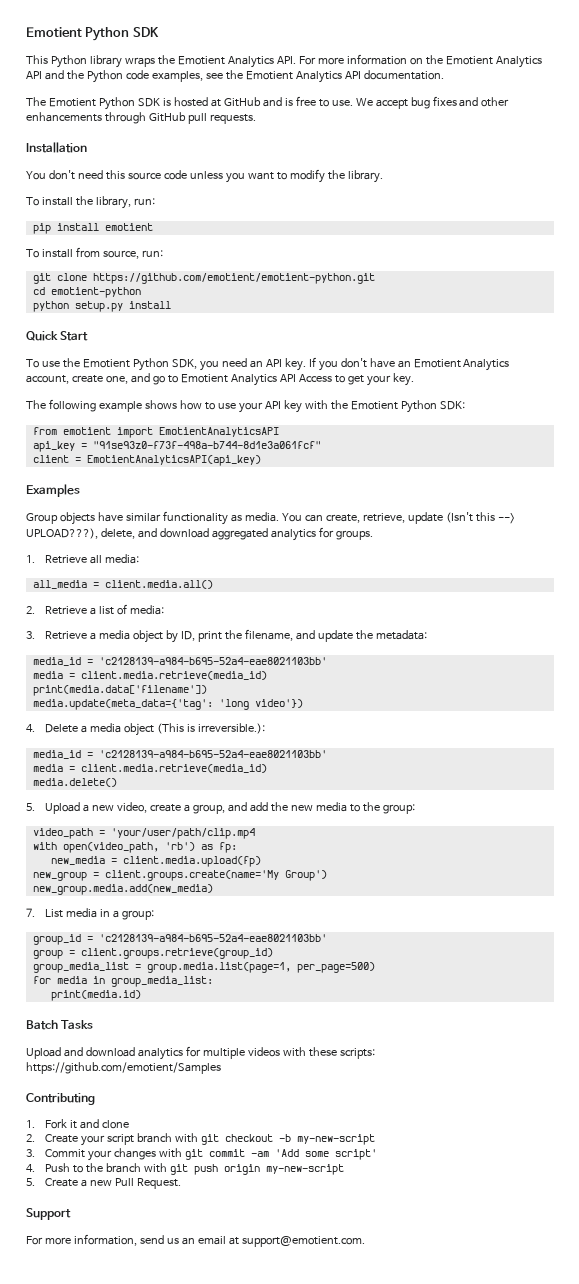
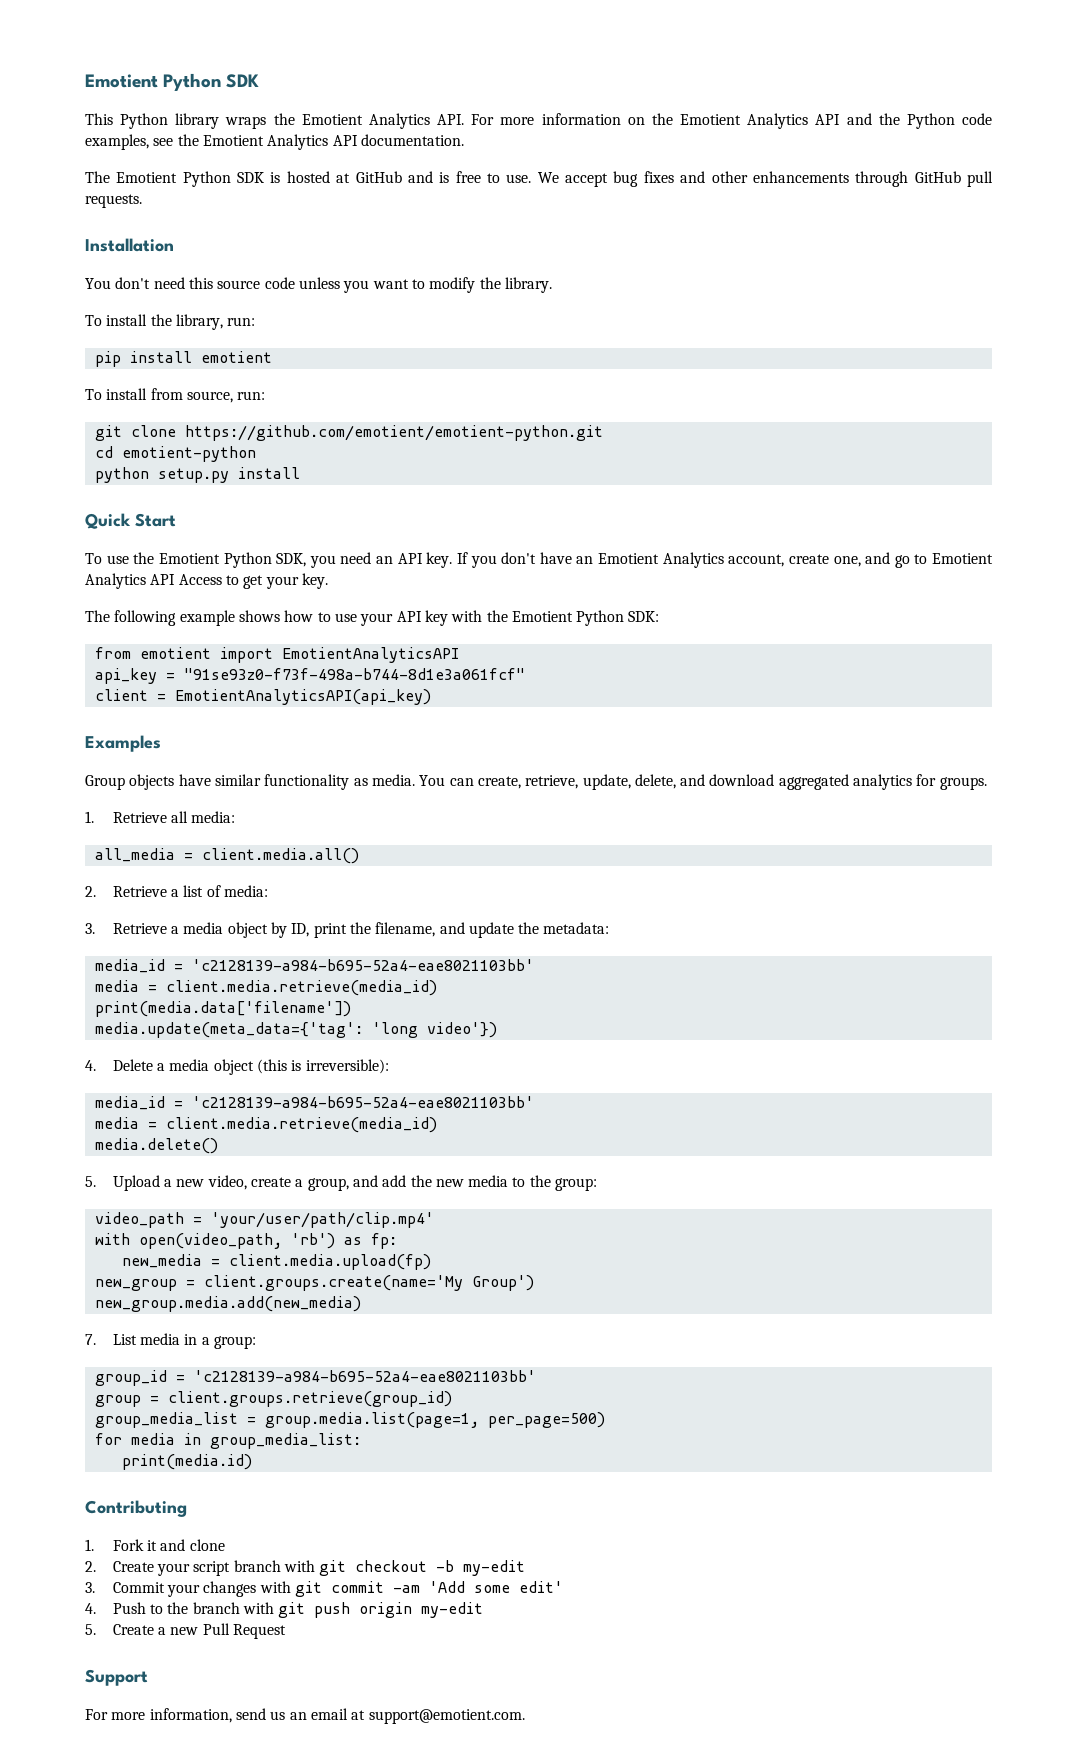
- You can create, retrieve, update (Isn't this --> UPLOAD???), delete, and download aggregated analytics for groups.
+ You can create, retrieve, update, delete, and download aggregated analytics for groups.
- 4. Delete a media object (This is irreversible.):
+ 4. Delete a media object (this is irreversible):
- video_path = 'your/user/path/clip.mp4
+ video_path = 'your/user/path/clip.mp4'
- Batch Tasks
- Upload and download analytics for multiple videos with these scripts: https://github.com/emotient/Samples
- 2. Create your script branch with git checkout -b my-new-script
+ 2. Create your script branch with git checkout -b my-edit
- 3. Commit your changes with git commit -am 'Add some script'
+ 3. Commit your changes with git commit -am 'Add some edit'
- 4. Push to the branch with git push origin my-new-script
+ 4. Push to the branch with git push origin my-edit
- 5. Create a new Pull Request.
+ 5. Create a new Pull Request

